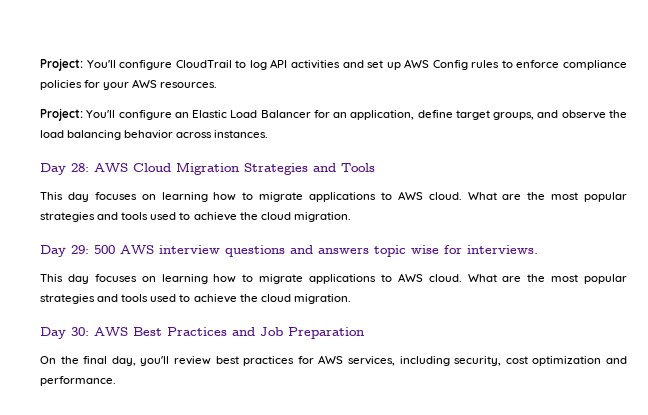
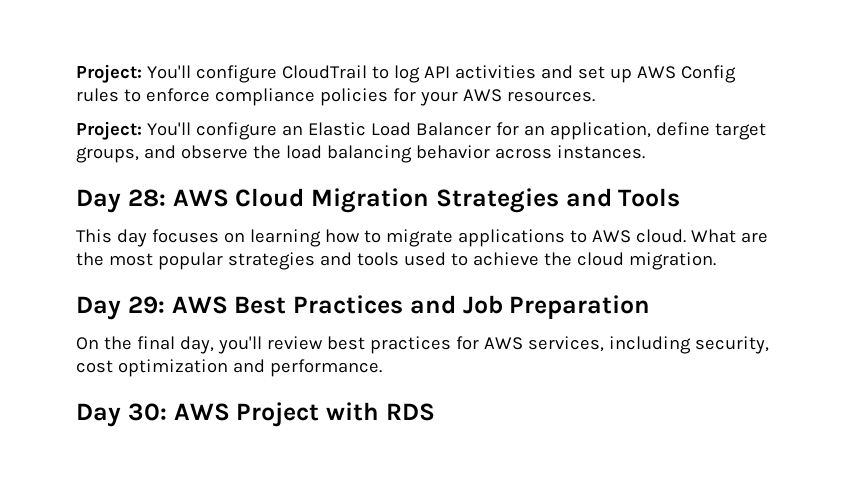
- Day 29: 500 AWS interview questions and answers topic wise for interviews.
- This day focuses on learning how to migrate applications to AWS cloud. What are the most popular strategies and tools used to achieve the cloud migration.
- Day 30: AWS Best Practices and Job Preparation
+ Day 29: AWS Best Practices and Job Preparation
+ Day 30: AWS Project with RDS

